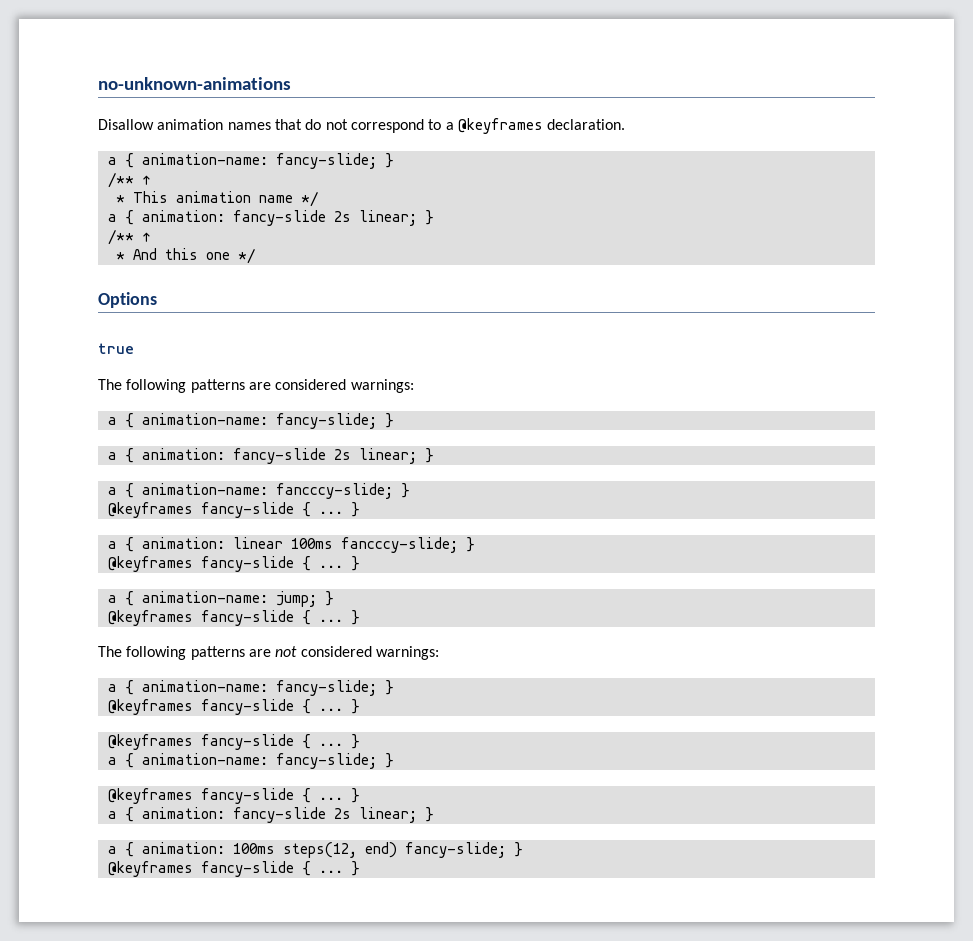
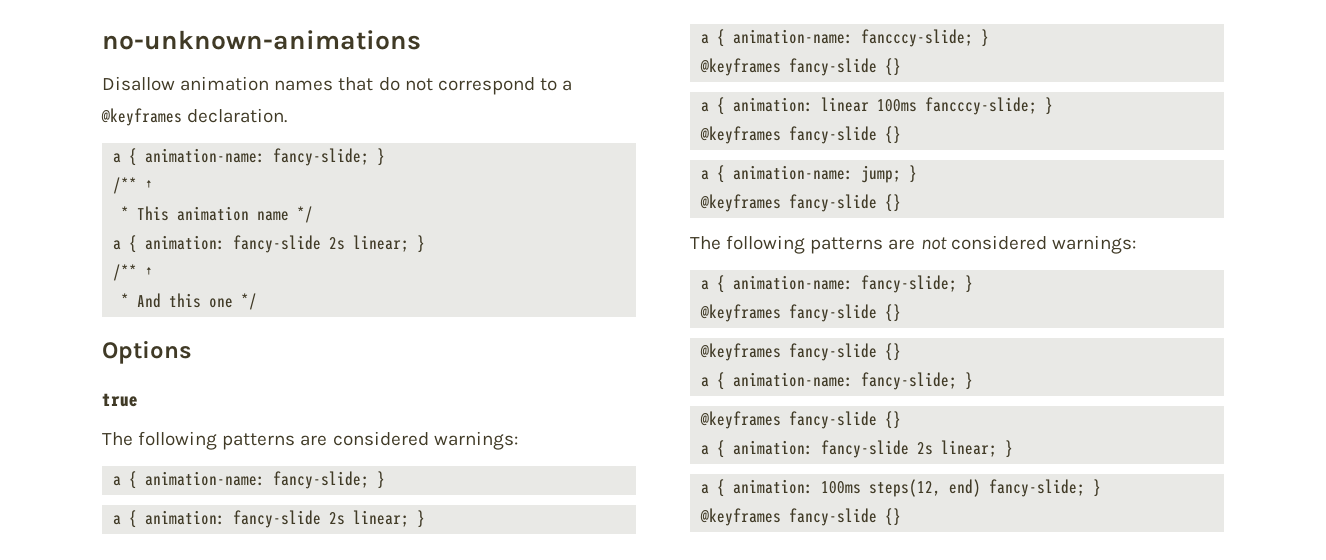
  a { animation-name: fancccy-slide; }
- @keyframes fancy-slide { ... }
+ @keyframes fancy-slide {}
  a { animation: linear 100ms fancccy-slide; }
- @keyframes fancy-slide { ... }
+ @keyframes fancy-slide {}
  a { animation-name: jump; }
- @keyframes fancy-slide { ... }
+ @keyframes fancy-slide {}
  The following patterns are not considered warnings:
  a { animation-name: fancy-slide; }
- @keyframes fancy-slide { ... }
- @keyframes fancy-slide { ... }
+ @keyframes fancy-slide {}
+ @keyframes fancy-slide {}
  a { animation-name: fancy-slide; }
- @keyframes fancy-slide { ... }
+ @keyframes fancy-slide {}
  a { animation: 100ms steps(12, end) fancy-slide; }
- @keyframes fancy-slide { ... }
+ @keyframes fancy-slide {}

